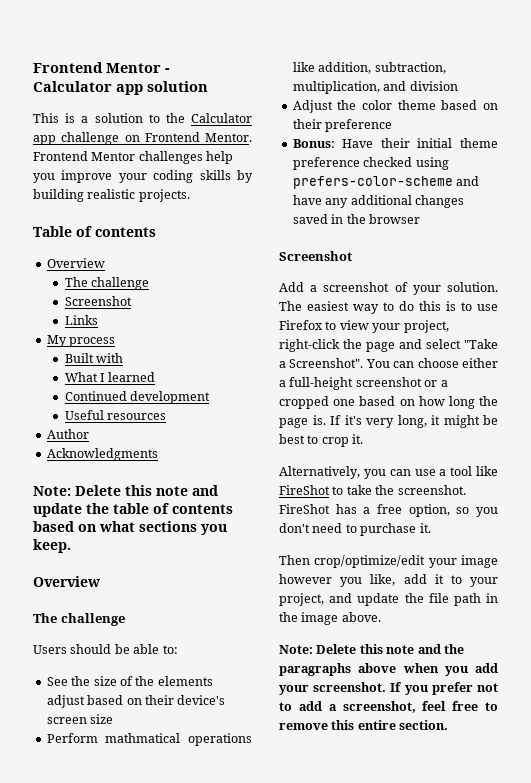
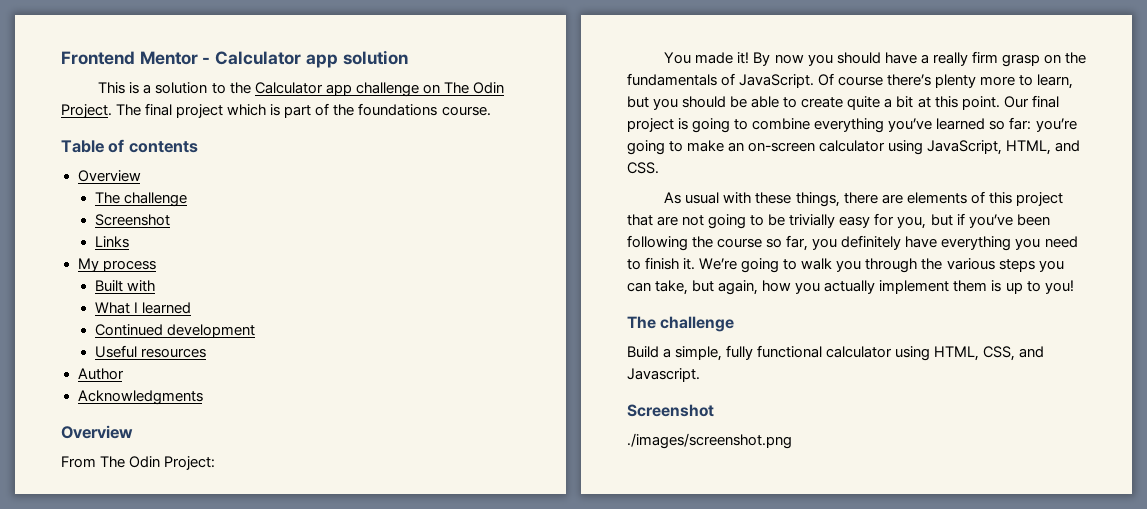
- This is a solution to the Calculator app challenge on Frontend Mentor. Frontend Mentor challenges help you improve your coding skills by building realistic projects.
+ This is a solution to the Calculator app challenge on The Odin Project. The final project which is part of the foundations course.
  Acknowledgments
- Note: Delete this note and update the table of contents based on what sections you keep.
  Overview
+ From The Odin Project:
+ You made it! By now you should have a really firm grasp on the fundamentals of JavaScript. Of course there’s plenty more to learn, but you should be able to create quite a bit at this point. Our final project is going to combine everything you’ve learned so far: you’re going to make an on-screen calculator using JavaScript, HTML, and CSS.
+ As usual with these things, there are elements of this project that are not going to be trivially easy for you, but if you’ve been following the course so far, you definitely have everything you need to finish it. We’re going to walk you through the various steps you can take, but again, how you actually implement them is up to you!
  The challenge
- Users should be able to:
- See the size of the elements adjust based on their device's screen size
- Perform mathmatical operations like addition, subtraction, multiplication, and division
- Adjust the color theme based on their preference
- Bonus: Have their initial theme preference checked using prefers-color-scheme and have any additional changes saved in the browser
+ Build a simple, fully functional calculator using HTML, CSS, and Javascript.
  Screenshot
- Add a screenshot of your solution. The easiest way to do this is to use Firefox to view your project, right-click the page and select "Take a Screenshot". You can choose either a full-height screenshot or a cropped one based on how long the page is. If it's very long, it might be best to crop it.
- Alternatively, you can use a tool like FireShot to take the screenshot. FireShot has a free option, so you don't need to purchase it.
- Then crop/optimize/edit your image however you like, add it to your project, and update the file path in the image above.
- Note: Delete this note and the paragraphs above when you add your screenshot. If you prefer not to add a screenshot, feel free to remove this entire section.
+ ./images/screenshot.png

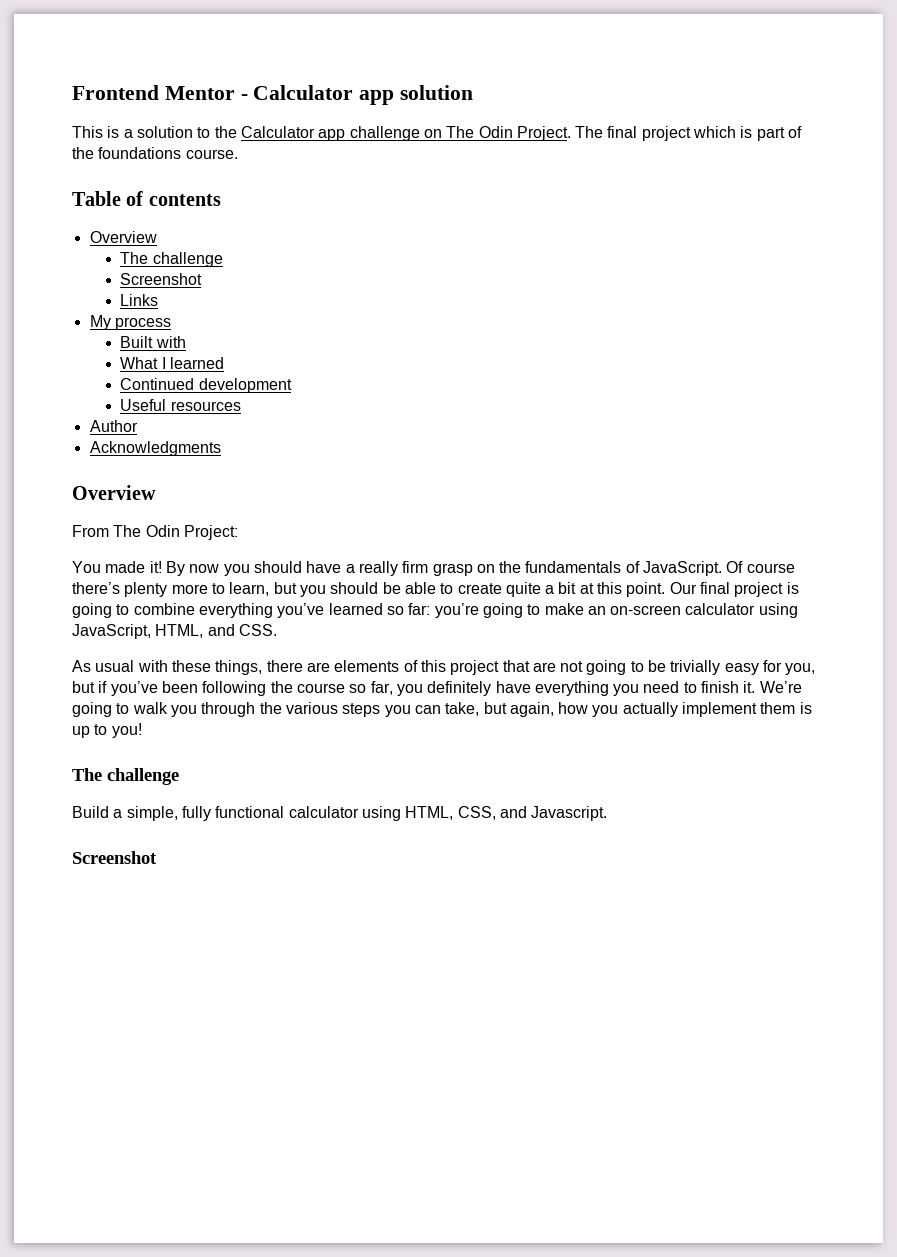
- ./images/screenshot.png

